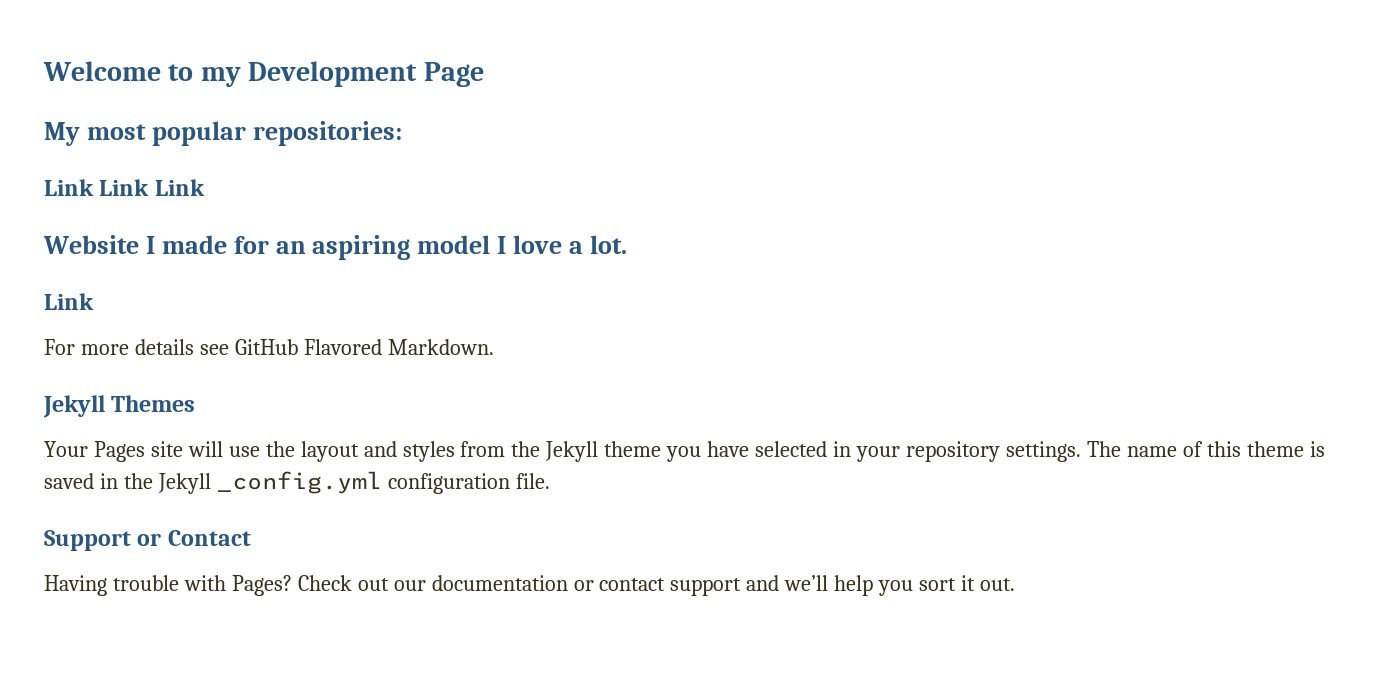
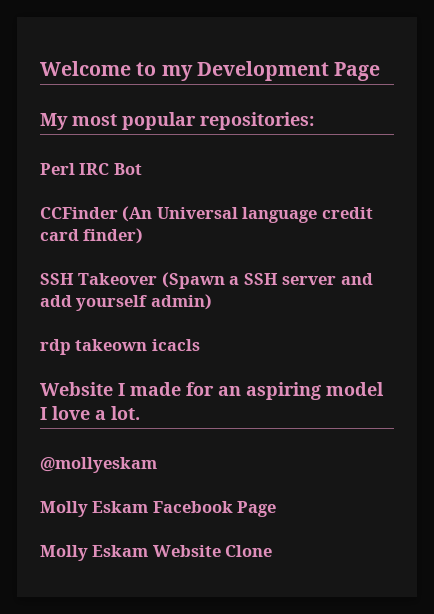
- Link Link Link
+ Perl IRC Bot
+ CCFinder (An Universal language credit card finder)
+ SSH Takeover (Spawn a SSH server and add yourself admin)
+ rdp takeown icacls
  Website I made for an aspiring model I love a lot.
- Link
- For more details see GitHub Flavored Markdown.
- Jekyll Themes
- Your Pages site will use the layout and styles from the Jekyll theme you have selected in your repository settings. The name of this theme is saved in the Jekyll _config.yml configuration file.
- Support or Contact
- Having trouble with Pages? Check out our documentation or contact support and we’ll help you sort it out.
+ @mollyeskam
+ Molly Eskam Facebook Page
+ Molly Eskam Website Clone

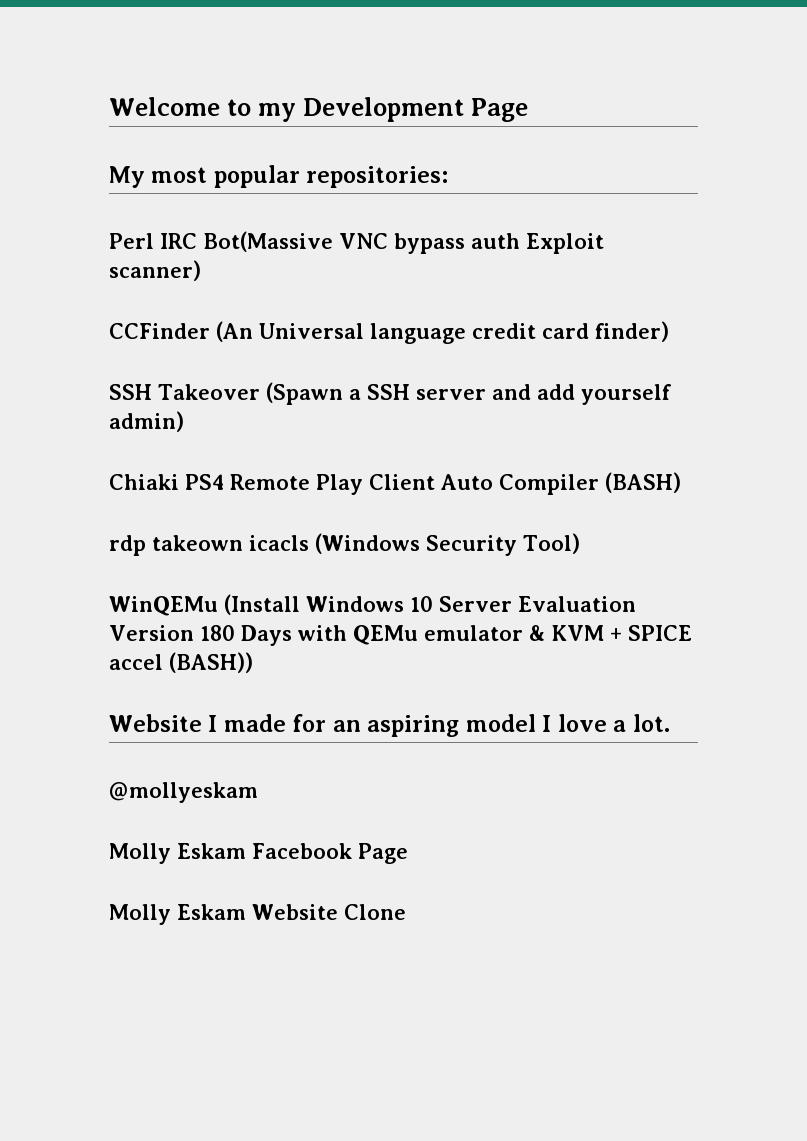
- Perl IRC Bot
+ Perl IRC Bot(Massive VNC bypass auth Exploit scanner)
- rdp takeown icacls
+ Chiaki PS4 Remote Play Client Auto Compiler (BASH)
+ rdp takeown icacls (Windows Security Tool)
+ WinQEMu (Install Windows 10 Server Evaluation Version 180 Days with QEMu emulator & KVM + SPICE accel (BASH))

